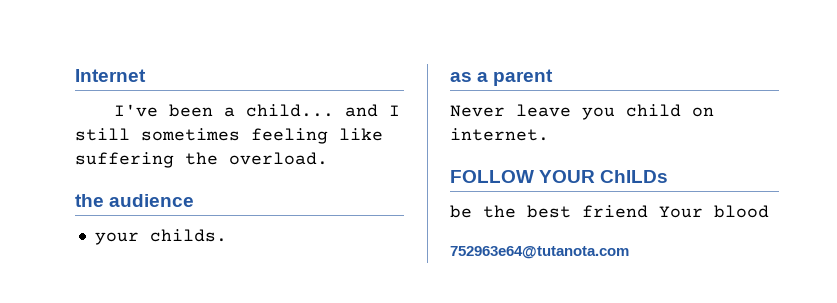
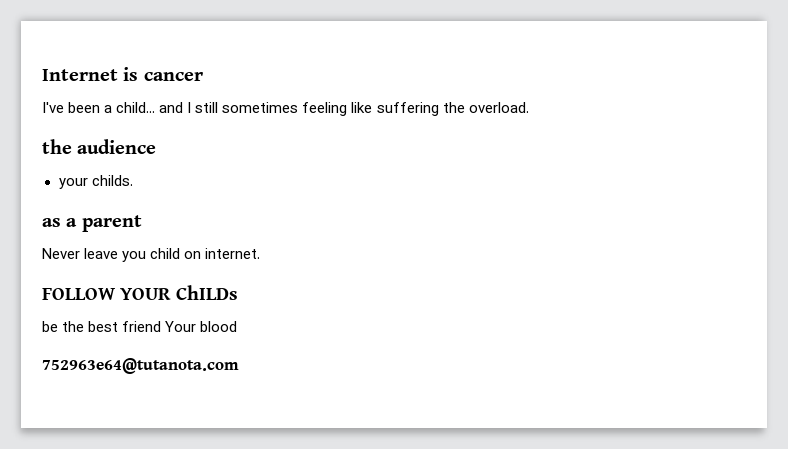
- Internet
+ Internet is cancer

